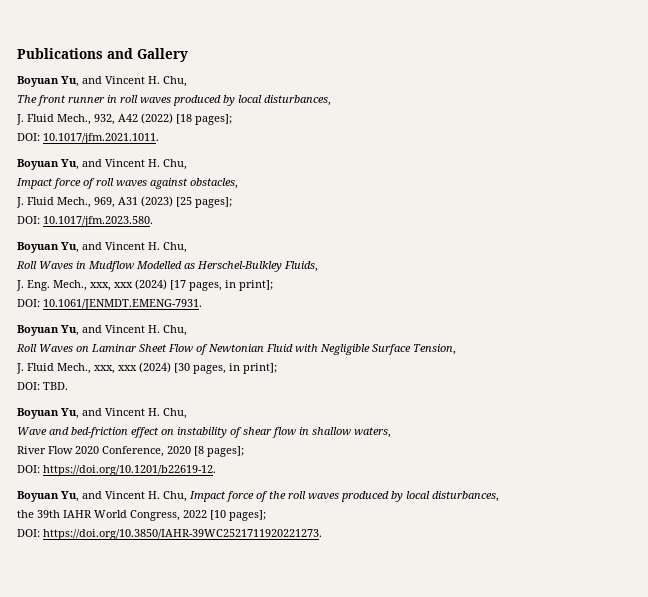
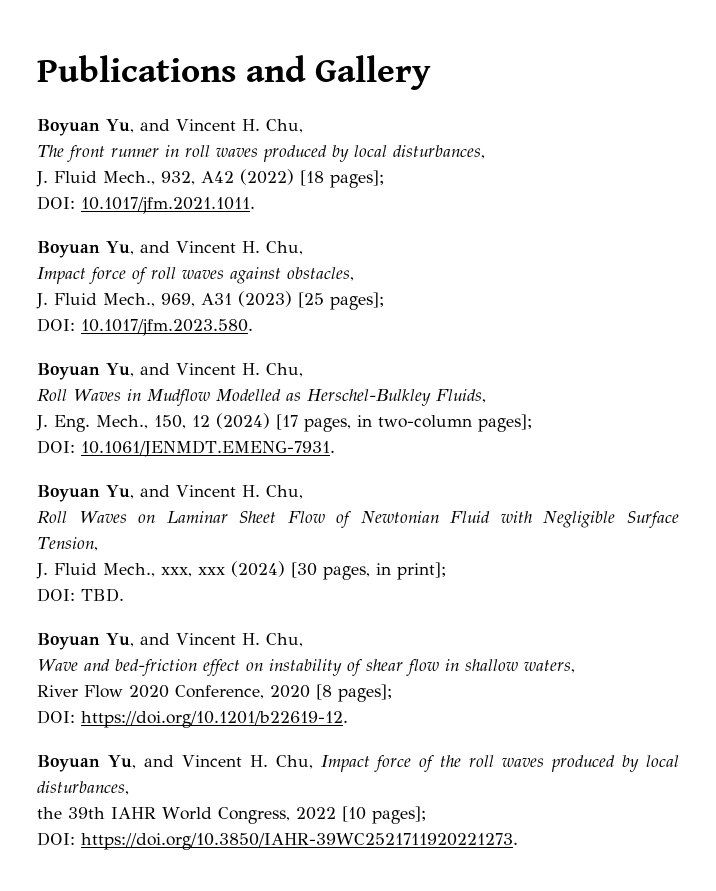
- J. Eng. Mech., xxx, xxx (2024) [17 pages, in print];
+ J. Eng. Mech., 150, 12 (2024) [17 pages, in two-column pages];

